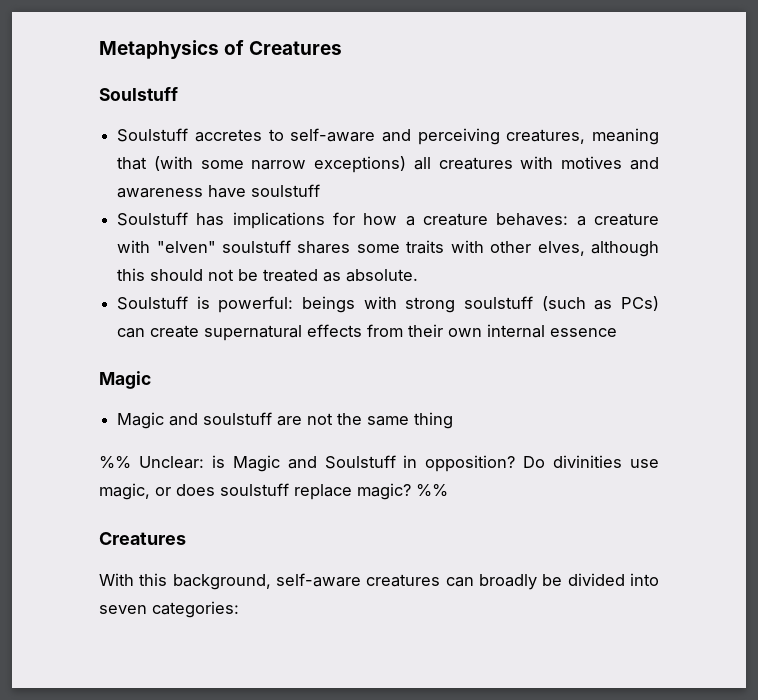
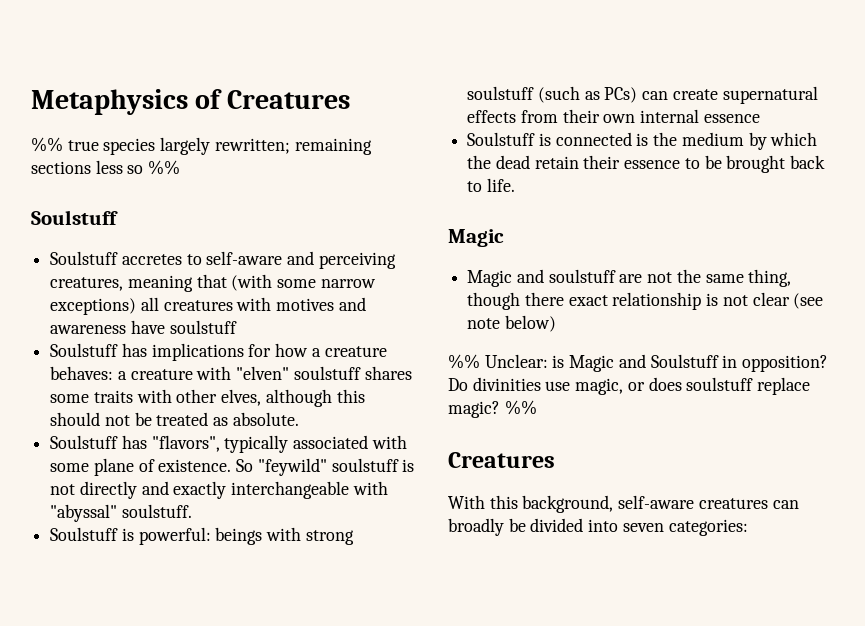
+ %% true species largely rewritten; remaining sections less so %%
+ Soulstuff has "flavors", typically associated with some plane of existence. So "feywild" soulstuff is not directly and exactly interchangeable with "abyssal" soulstuff.
+ Soulstuff is connected is the medium by which the dead retain their essence to be brought back to life.
- Magic and soulstuff are not the same thing
+ Magic and soulstuff are not the same thing, though there exact relationship is not clear (see note below)

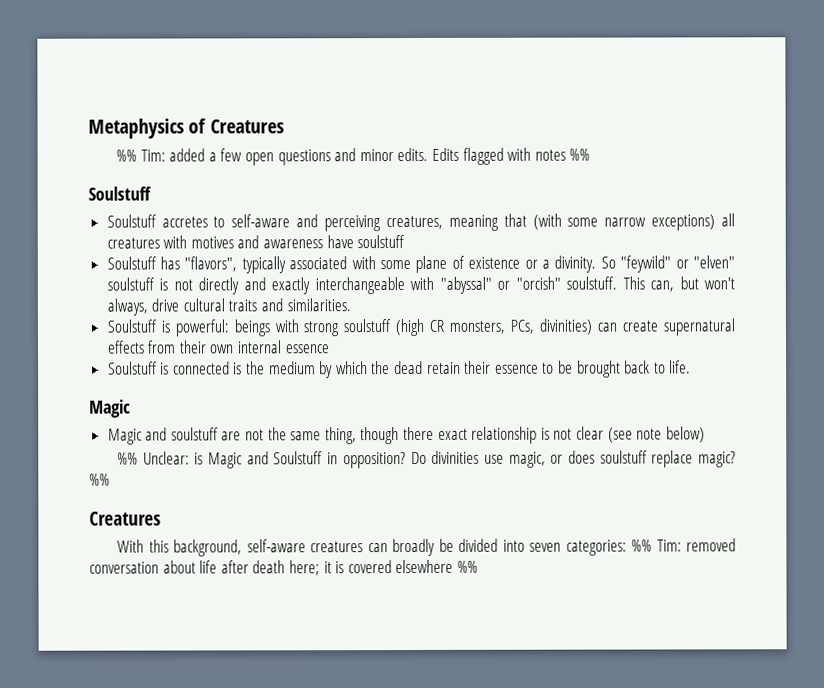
- %% true species largely rewritten; remaining sections less so %%
+ %% Tim: added a few open questions and minor edits. Edits flagged with notes %%
- Soulstuff has implications for how a creature behaves: a creature with "elven" soulstuff shares some traits with other elves, although this should not be treated as absolute.
- Soulstuff has "flavors", typically associated with some plane of existence. So "feywild" soulstuff is not directly and exactly interchangeable with "abyssal" soulstuff.
+ Soulstuff has "flavors", typically associated with some plane of existence or a divinity. So "feywild" or "elven" soulstuff is not directly and exactly interchangeable with "abyssal" or "orcish" soulstuff. This can, but won't always, drive cultural traits and similarities.
- Soulstuff is powerful: beings with strong soulstuff (such as PCs) can create supernatural effects from their own internal essence
+ Soulstuff is powerful: beings with strong soulstuff (high CR monsters, PCs, divinities) can create supernatural effects from their own internal essence
- With this background, self-aware creatures can broadly be divided into seven categories:
+ With this background, self-aware creatures can broadly be divided into seven categories: %% Tim: removed conversation about life after death here; it is covered elsewhere %%

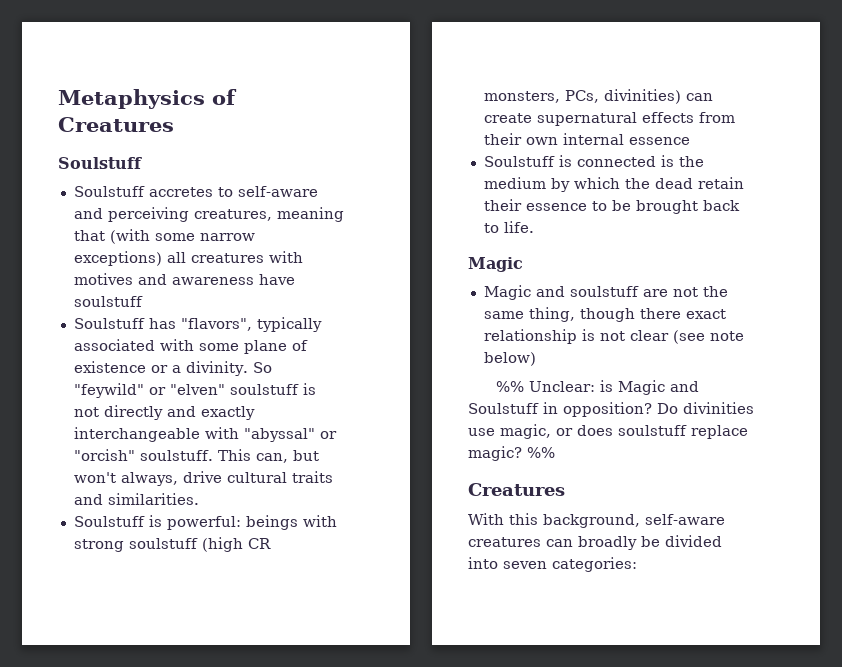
- %% Tim: added a few open questions and minor edits. Edits flagged with notes %%
- With this background, self-aware creatures can broadly be divided into seven categories: %% Tim: removed conversation about life after death here; it is covered elsewhere %%
+ With this background, self-aware creatures can broadly be divided into seven categories:

